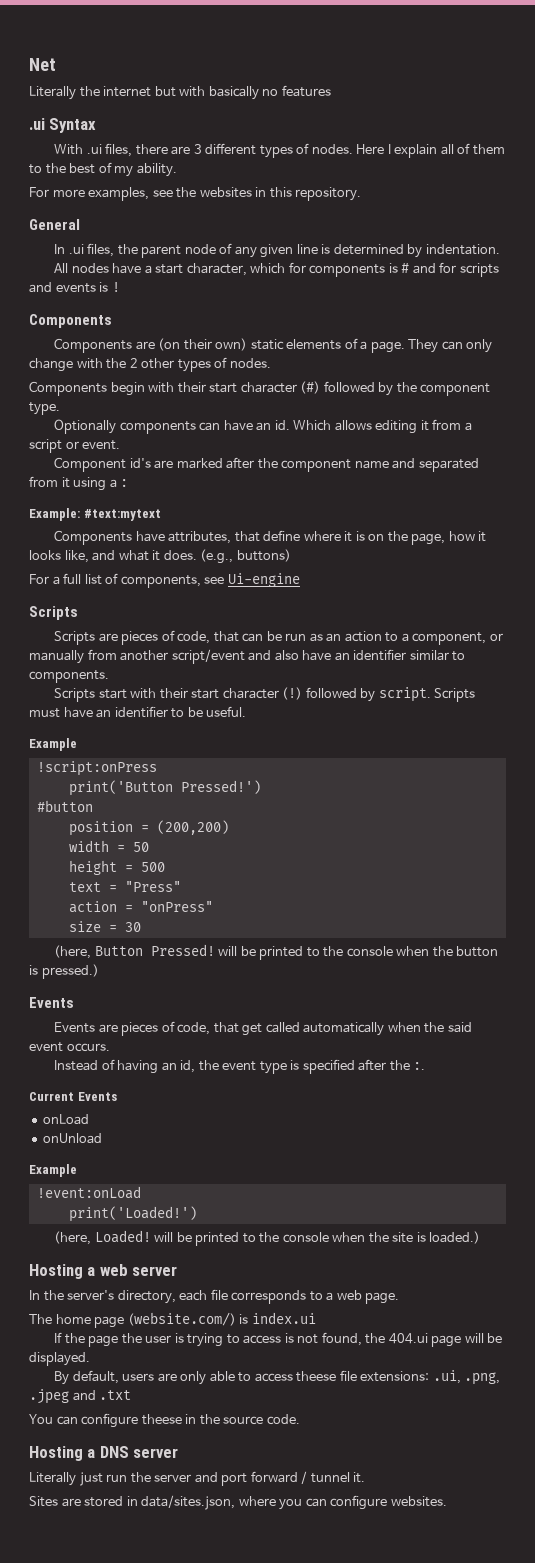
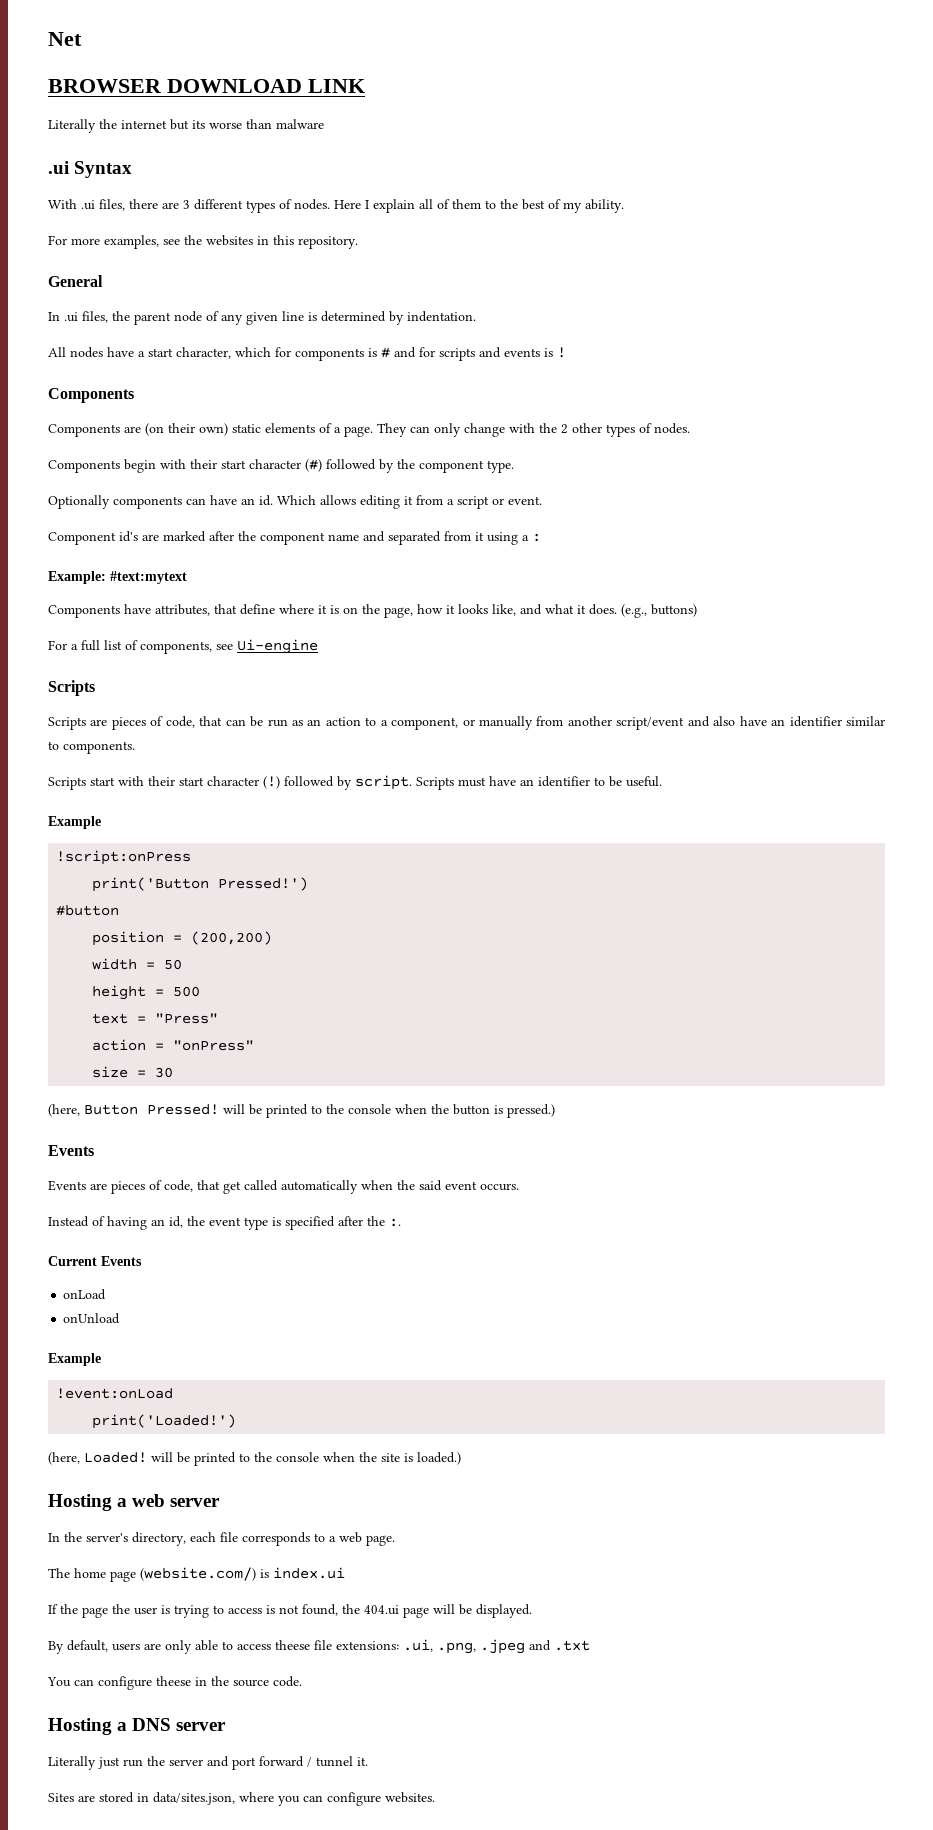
+ BROWSER DOWNLOAD LINK
- Literally the internet but with basically no features
+ Literally the internet but its worse than malware

